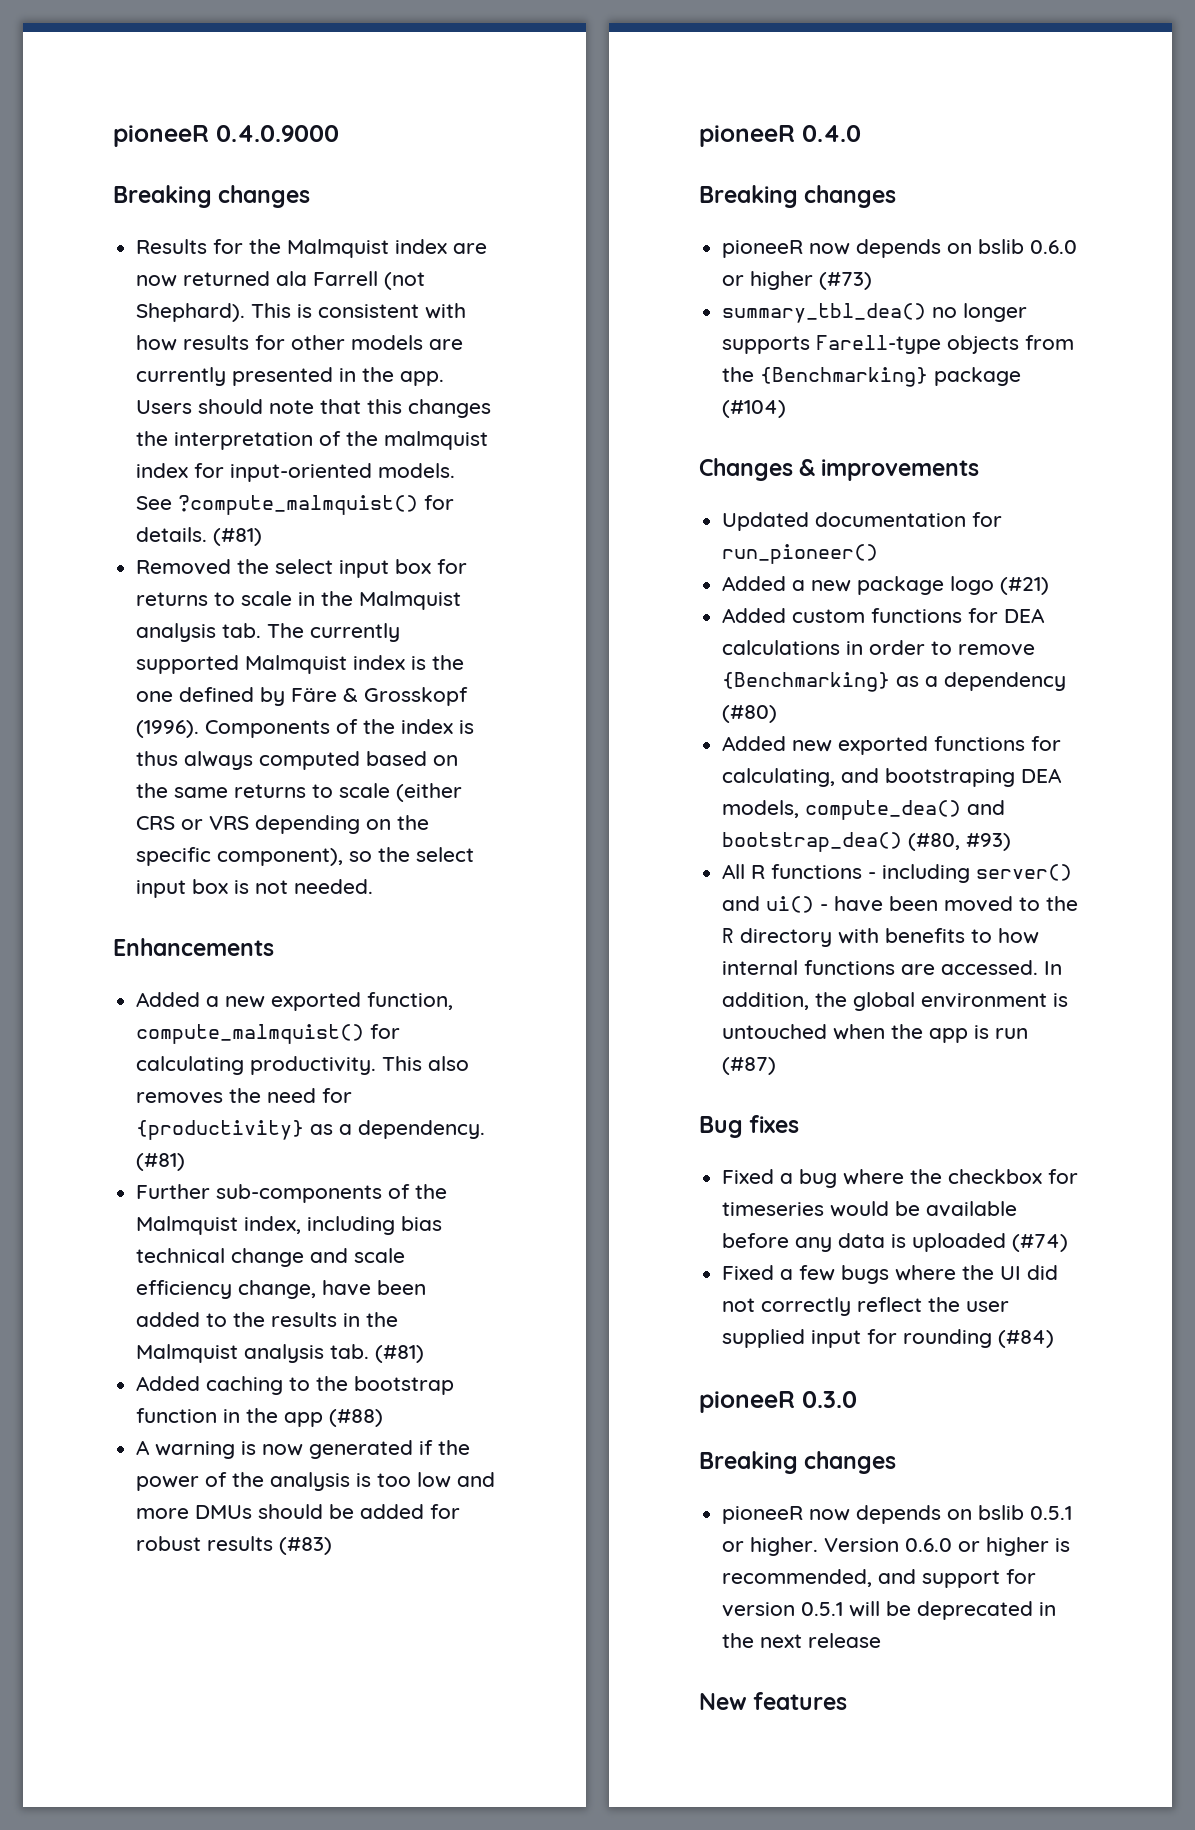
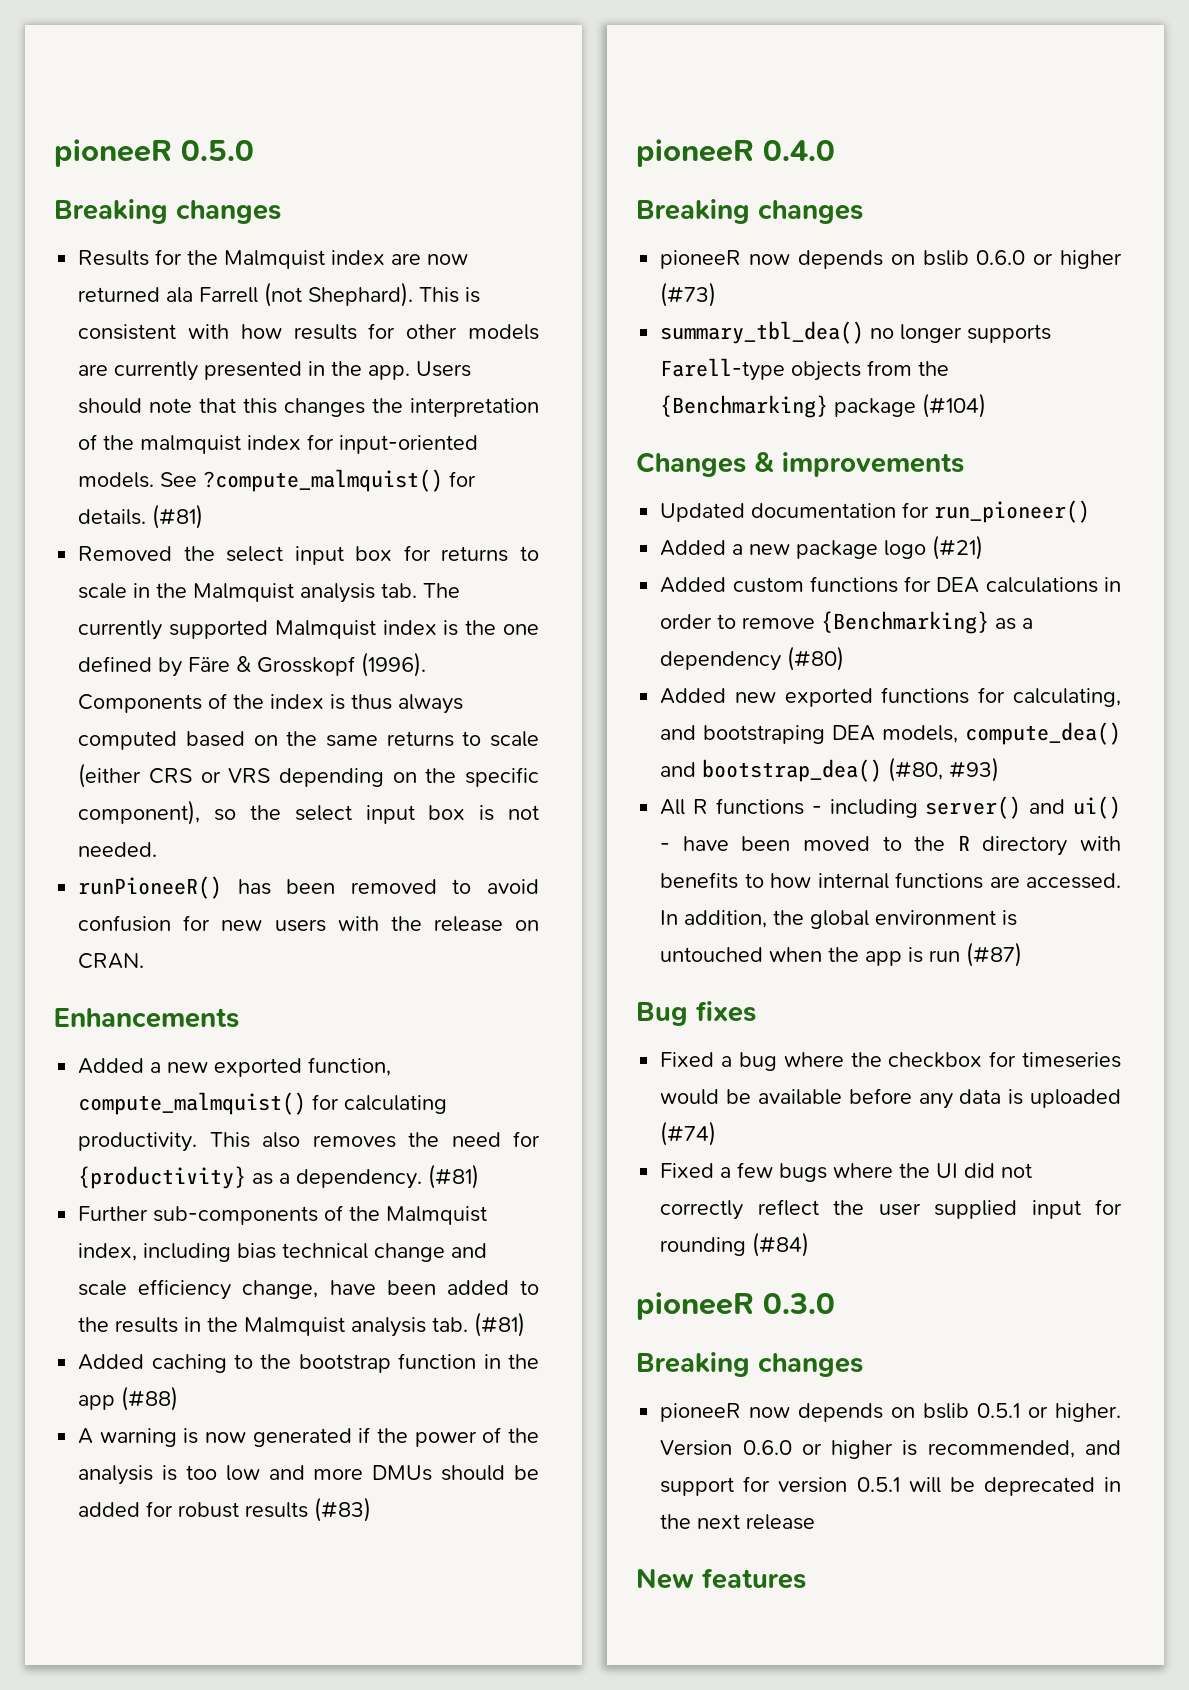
- pioneeR 0.4.0.9000
+ pioneeR 0.5.0
+ runPioneeR() has been removed to avoid confusion for new users with the release on CRAN.

